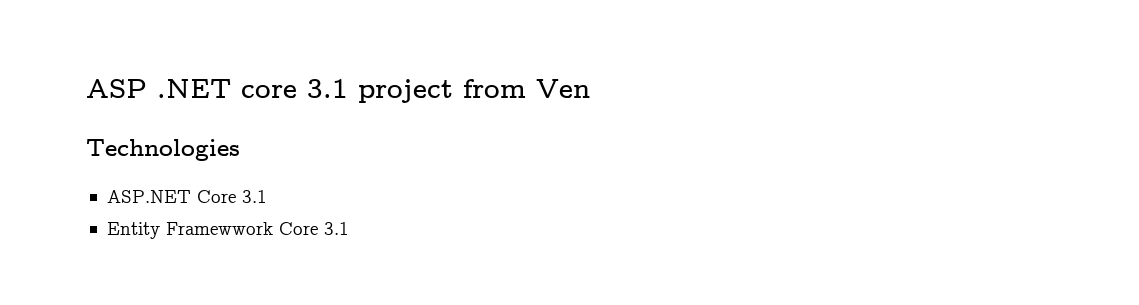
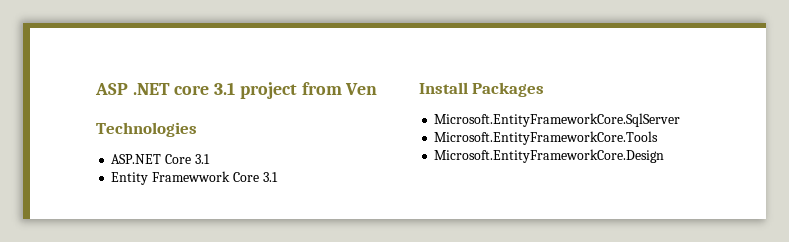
+ Install Packages
+ Microsoft.EntityFrameworkCore.SqlServer
+ Microsoft.EntityFrameworkCore.Tools
+ Microsoft.EntityFrameworkCore.Design

